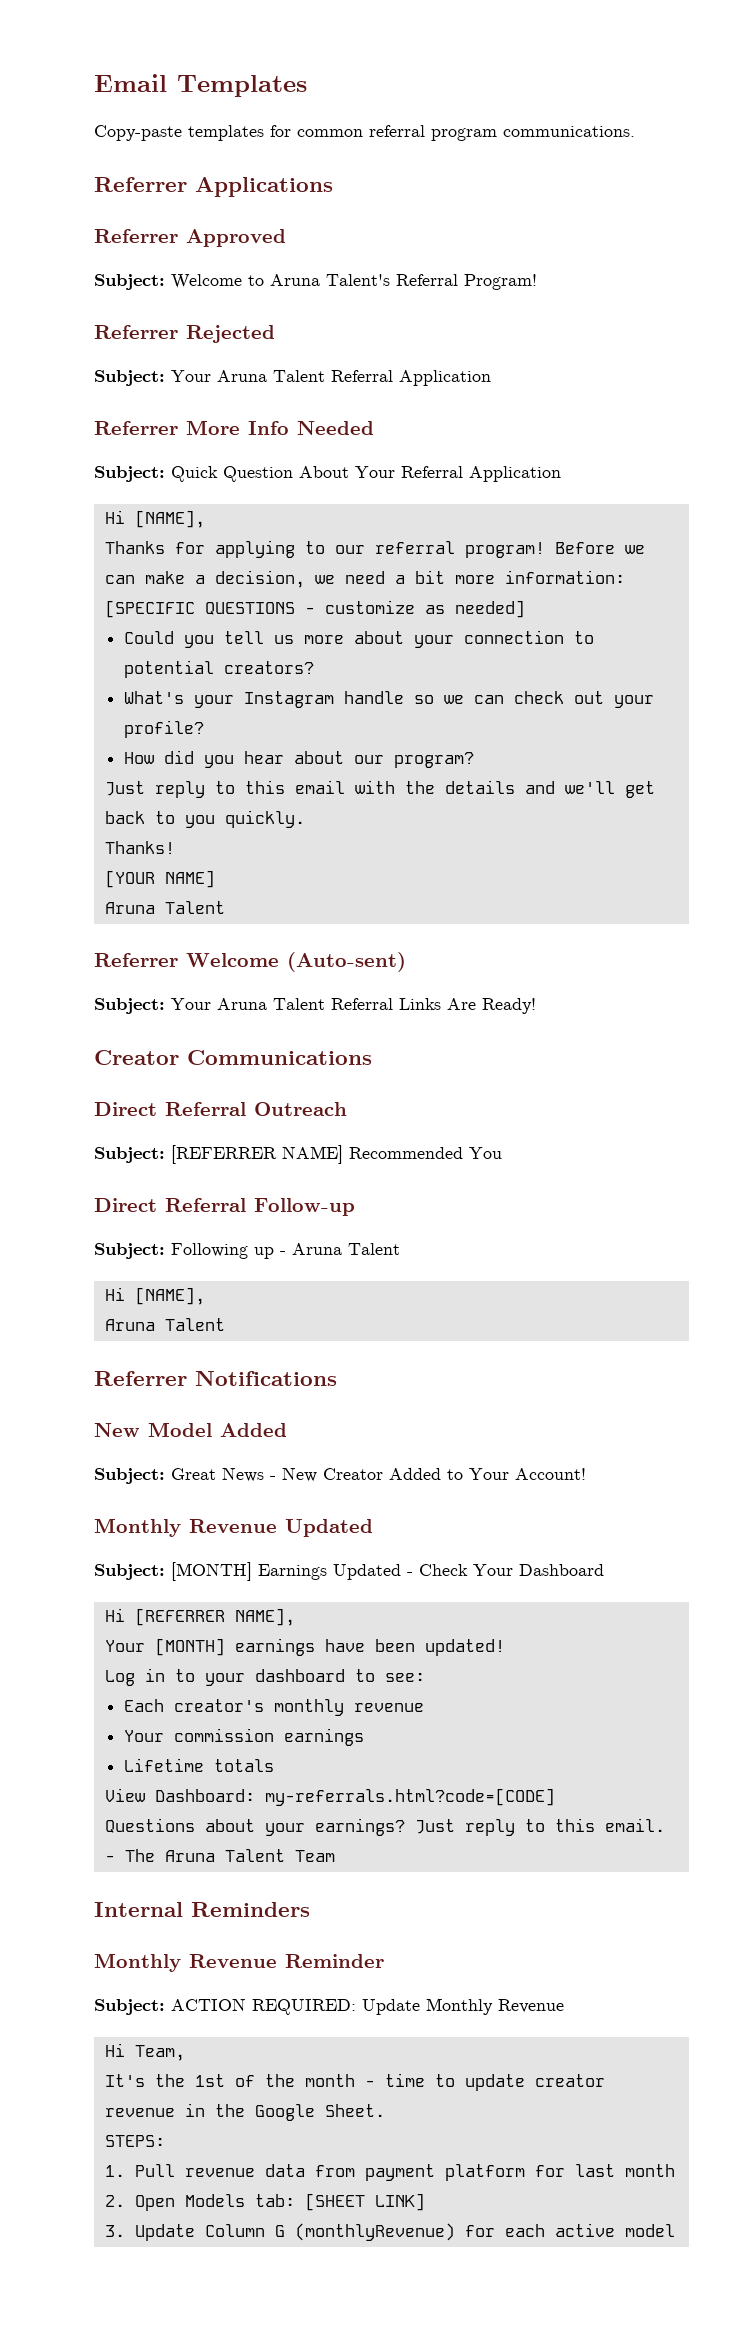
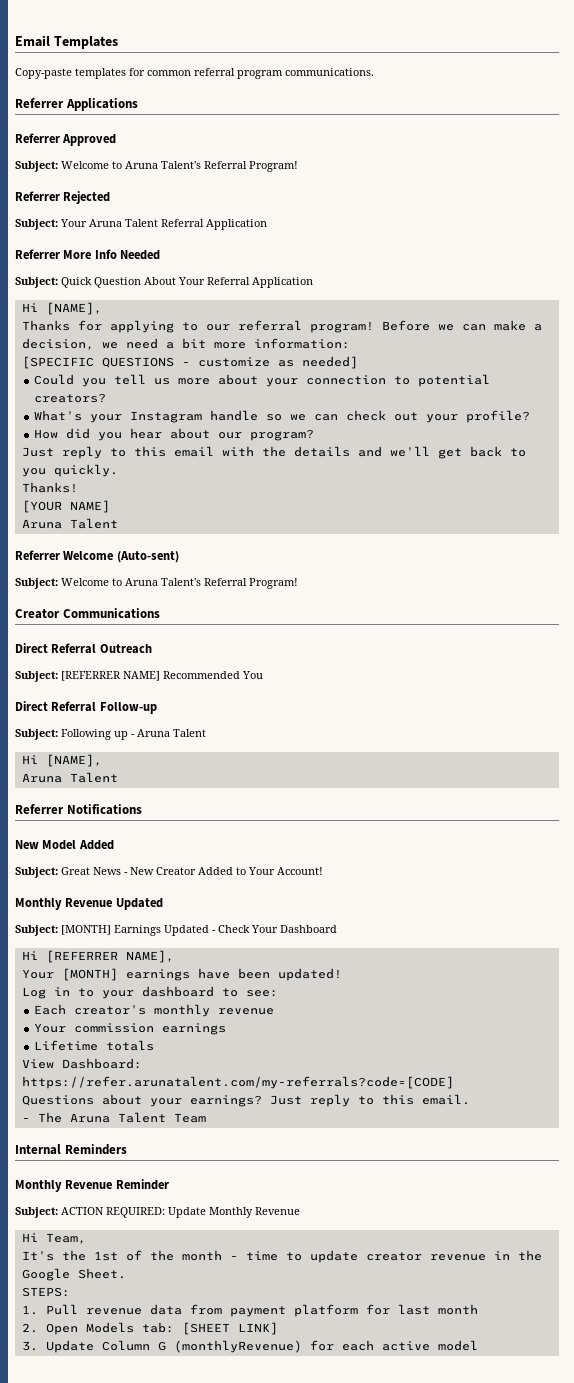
  Referrer Welcome (Auto-sent)
- Subject: Your Aruna Talent Referral Links Are Ready!
+ Subject: Welcome to Aruna Talent's Referral Program!
- View Dashboard: my-referrals.html?code=[CODE]
+ View Dashboard: https://refer.arunatalent.com/my-referrals?code=[CODE]

